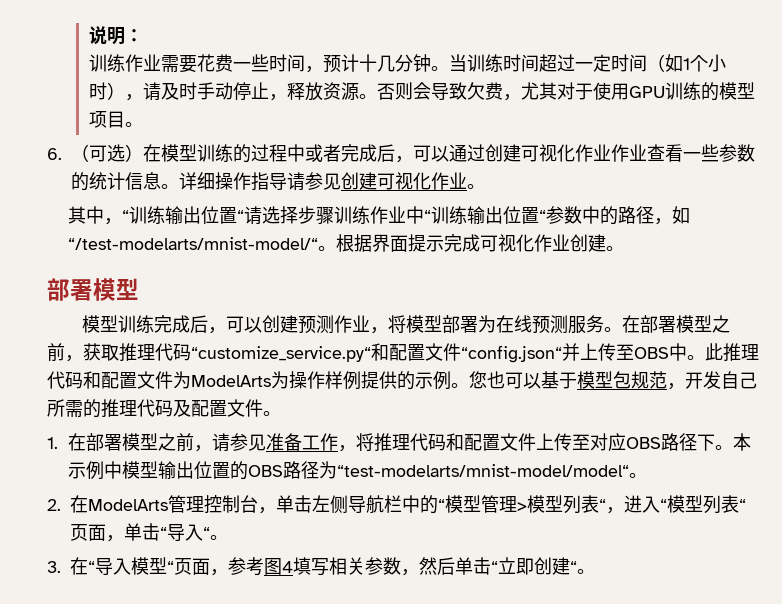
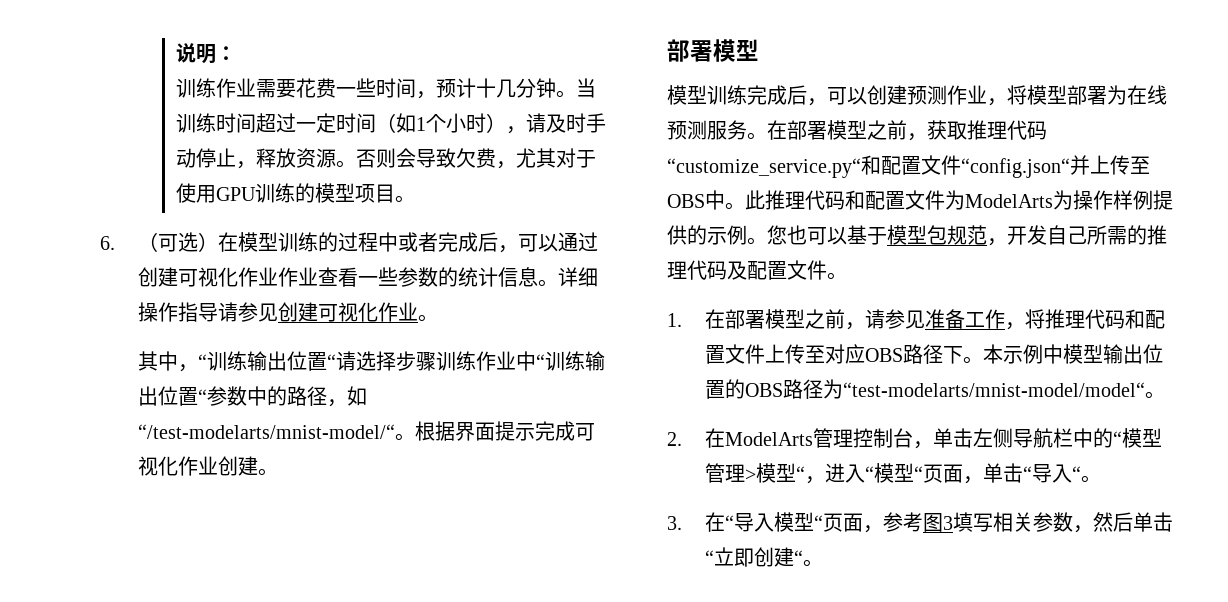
- 2.在ModelArts管理控制台，单击左侧导航栏中的“模型管理>模型列表“，进入“模型列表“页面，单击“导入“。
+ 2.在ModelArts管理控制台，单击左侧导航栏中的“模型管理>模型“，进入“模型“页面，单击“导入“。
- 3.在“导入模型“页面，参考图4填写相关参数，然后单击“立即创建“。
+ 3.在“导入模型“页面，参考图3填写相关参数，然后单击“立即创建“。

